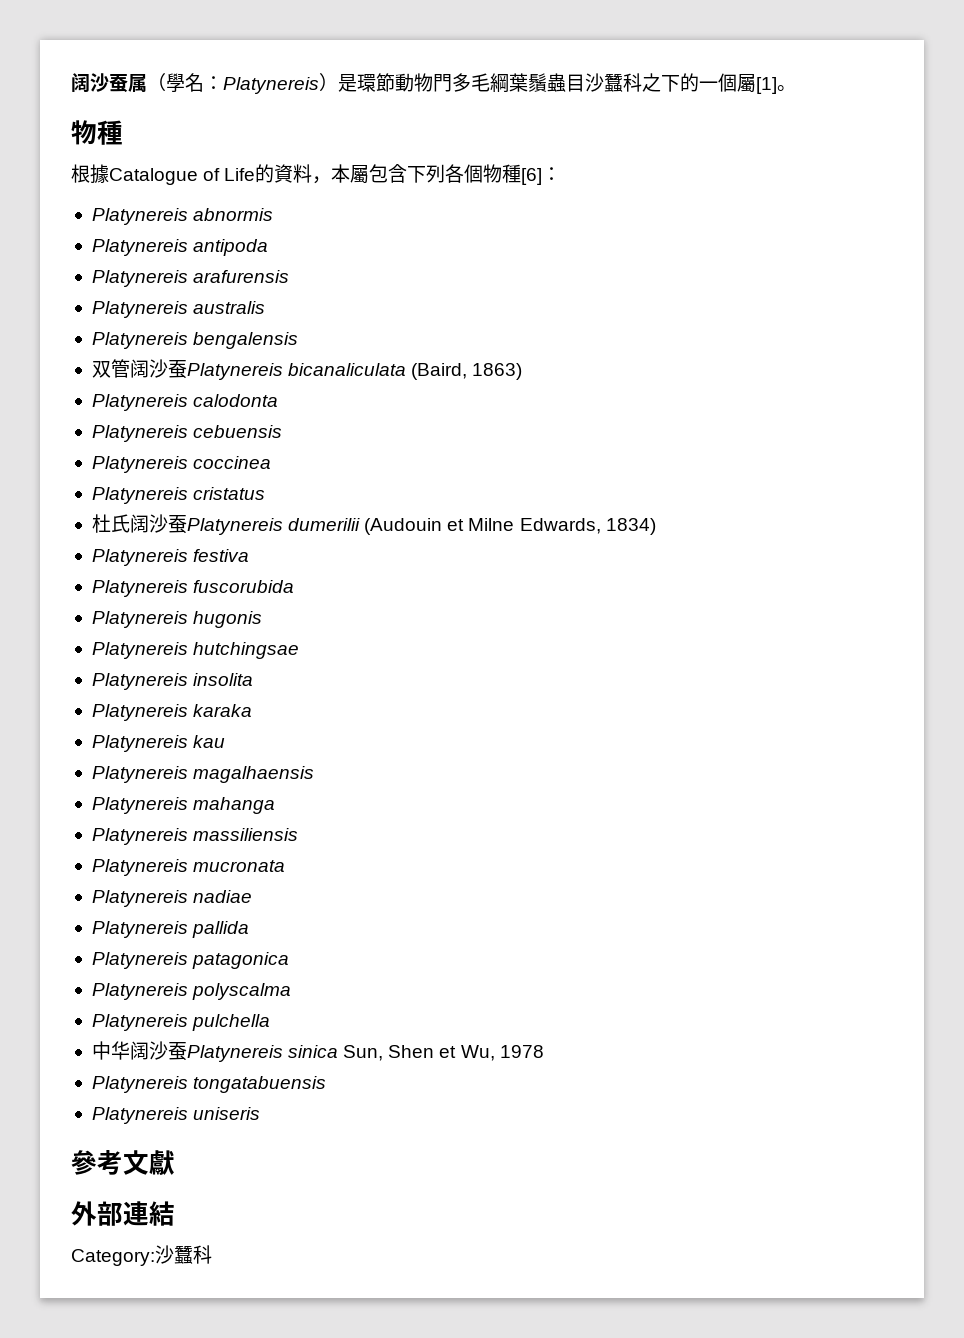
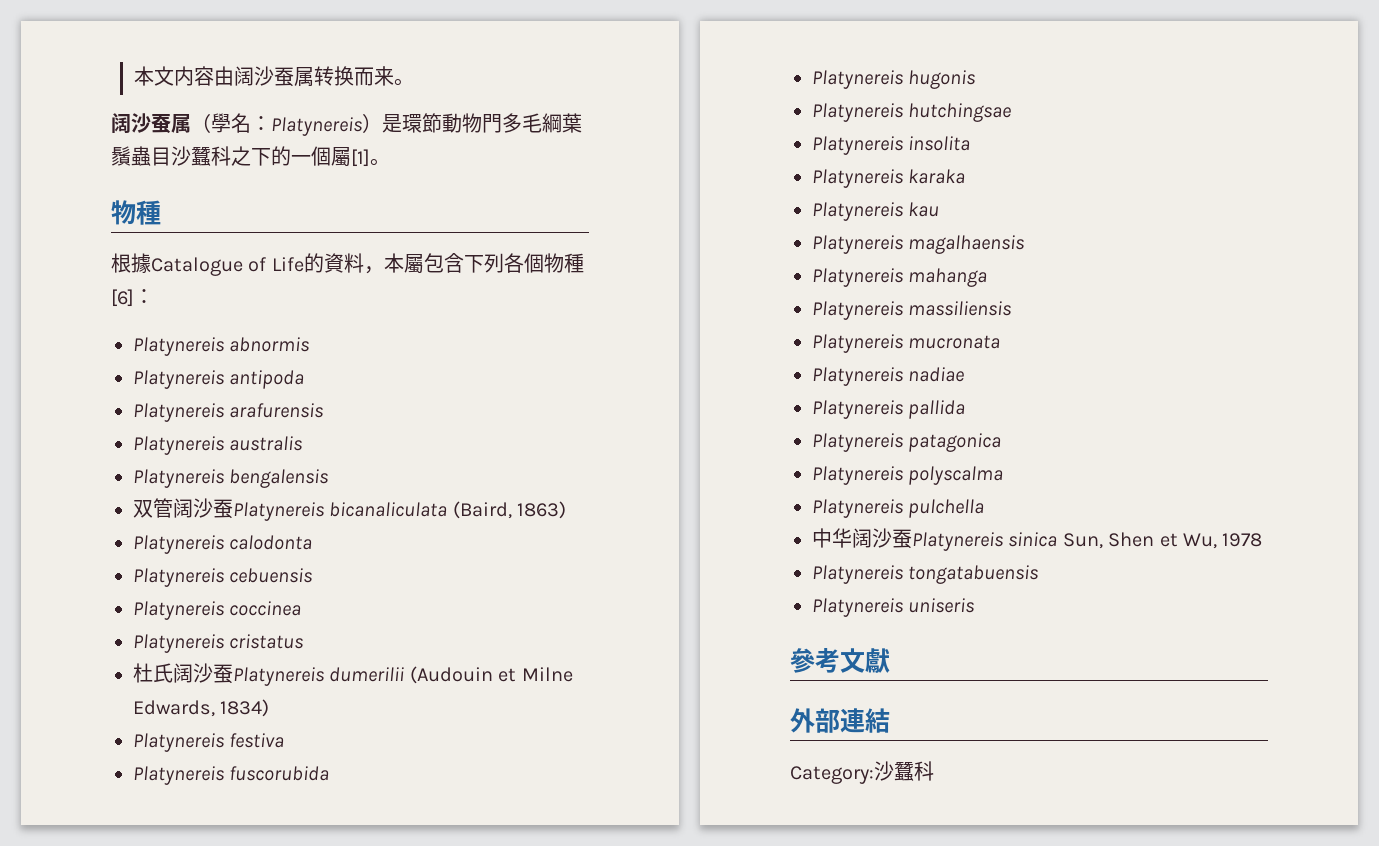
+ 本文内容由阔沙蚕属转换而来。

